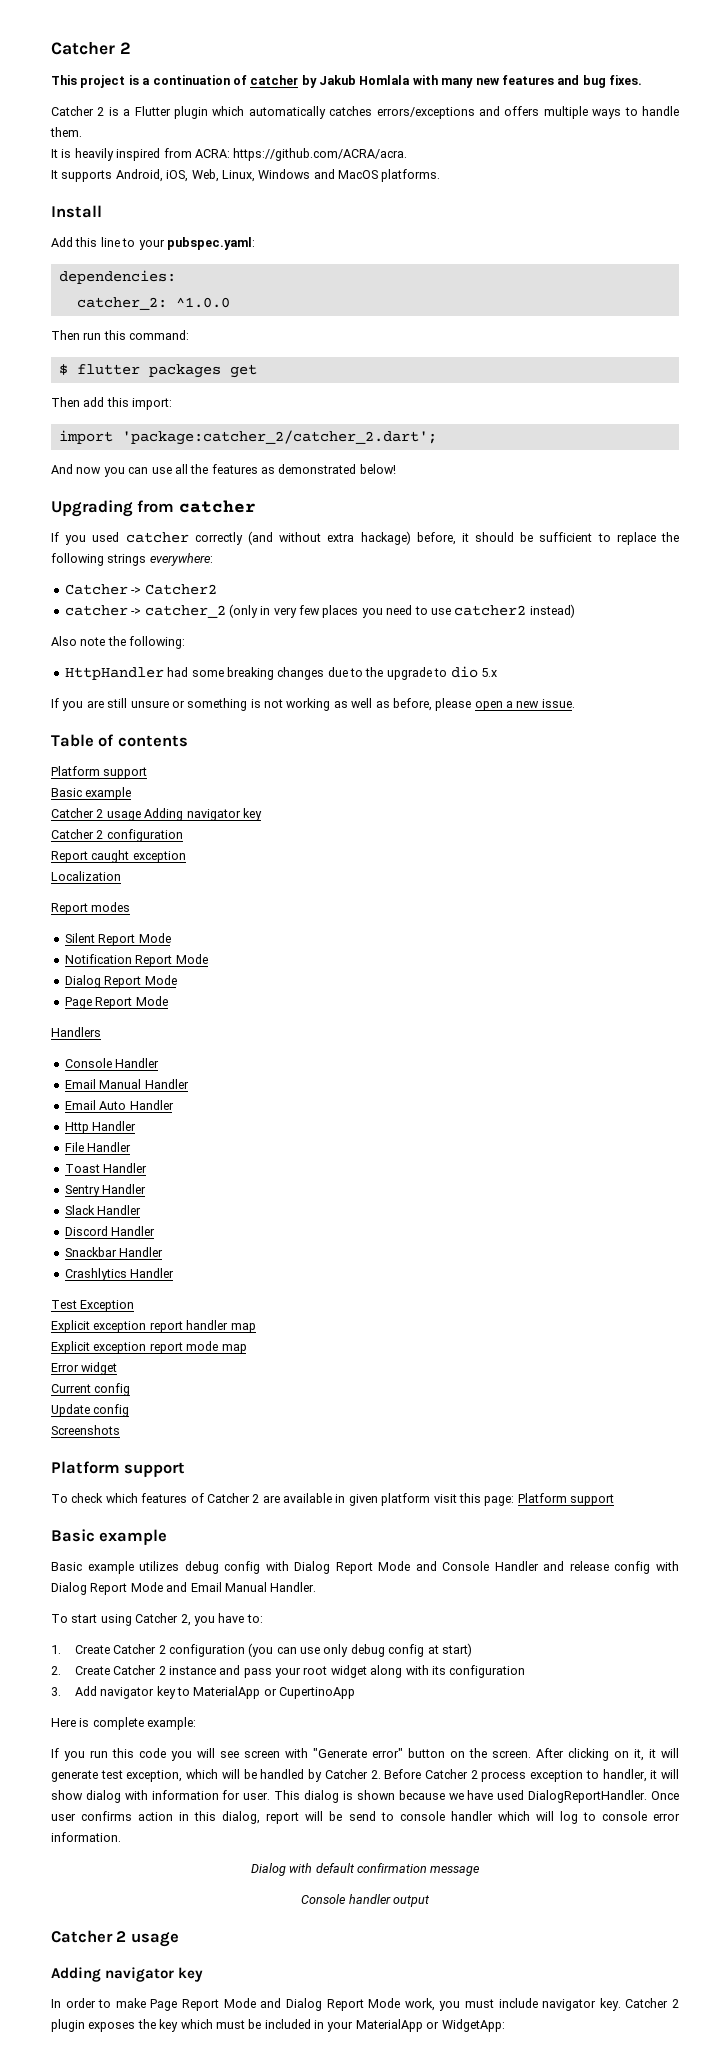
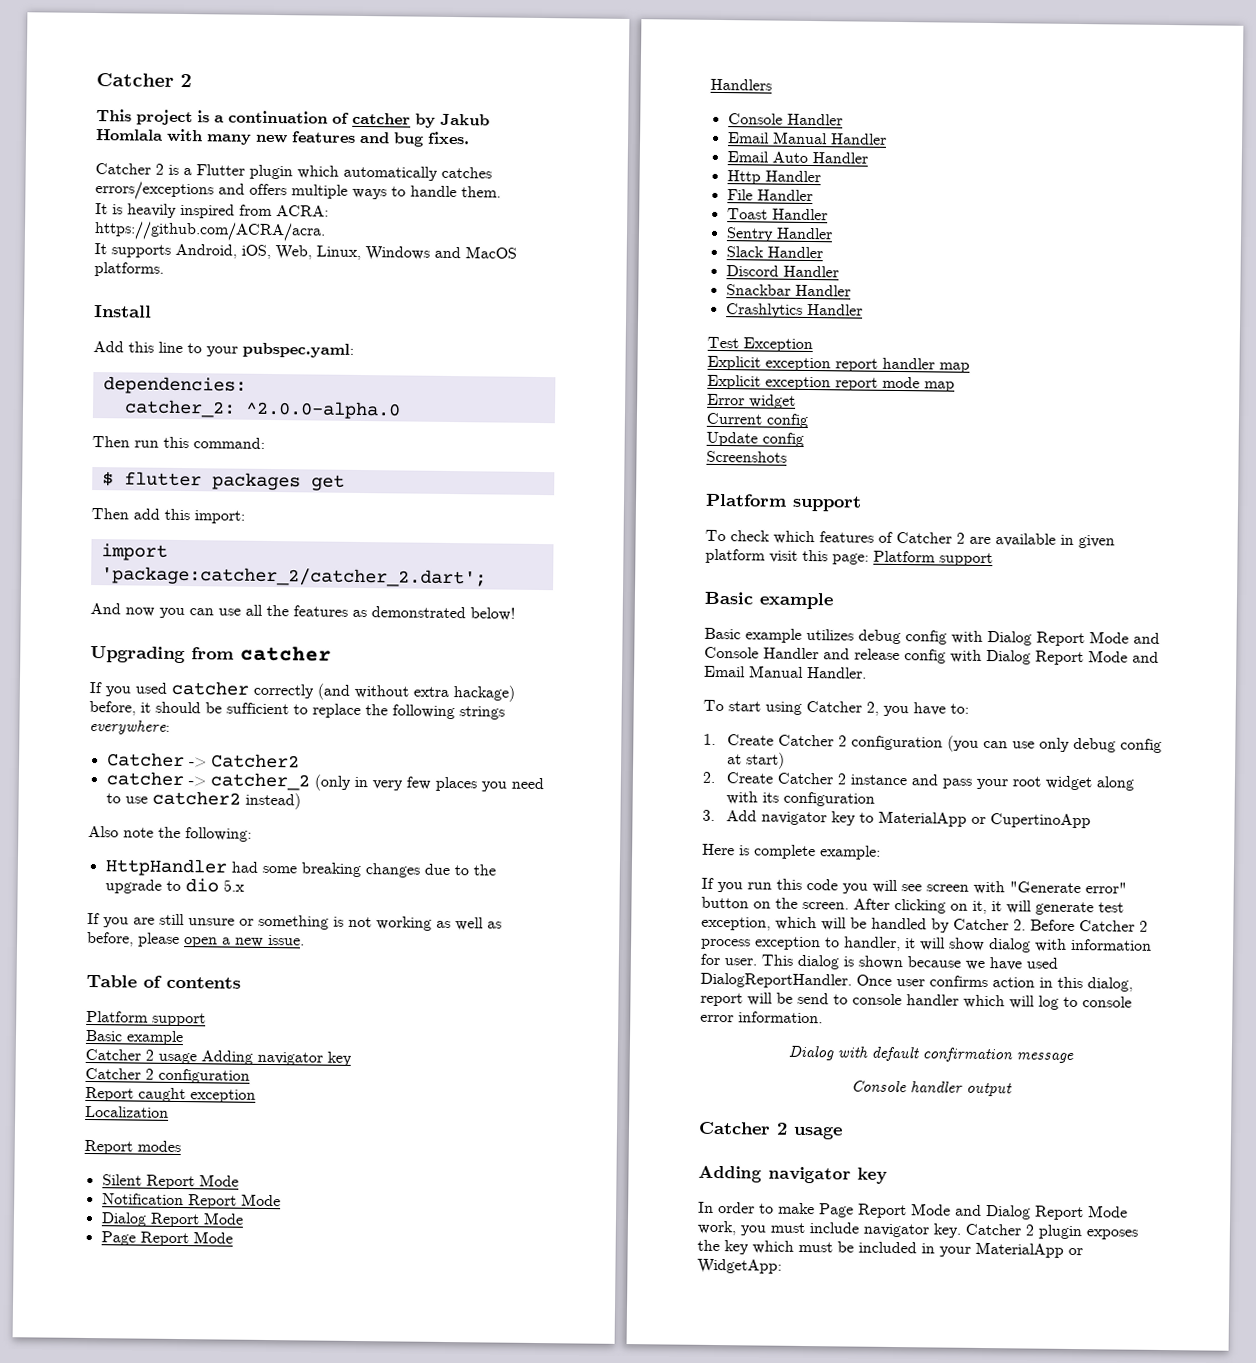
- catcher_2: ^1.0.0
+ catcher_2: ^2.0.0-alpha.0

